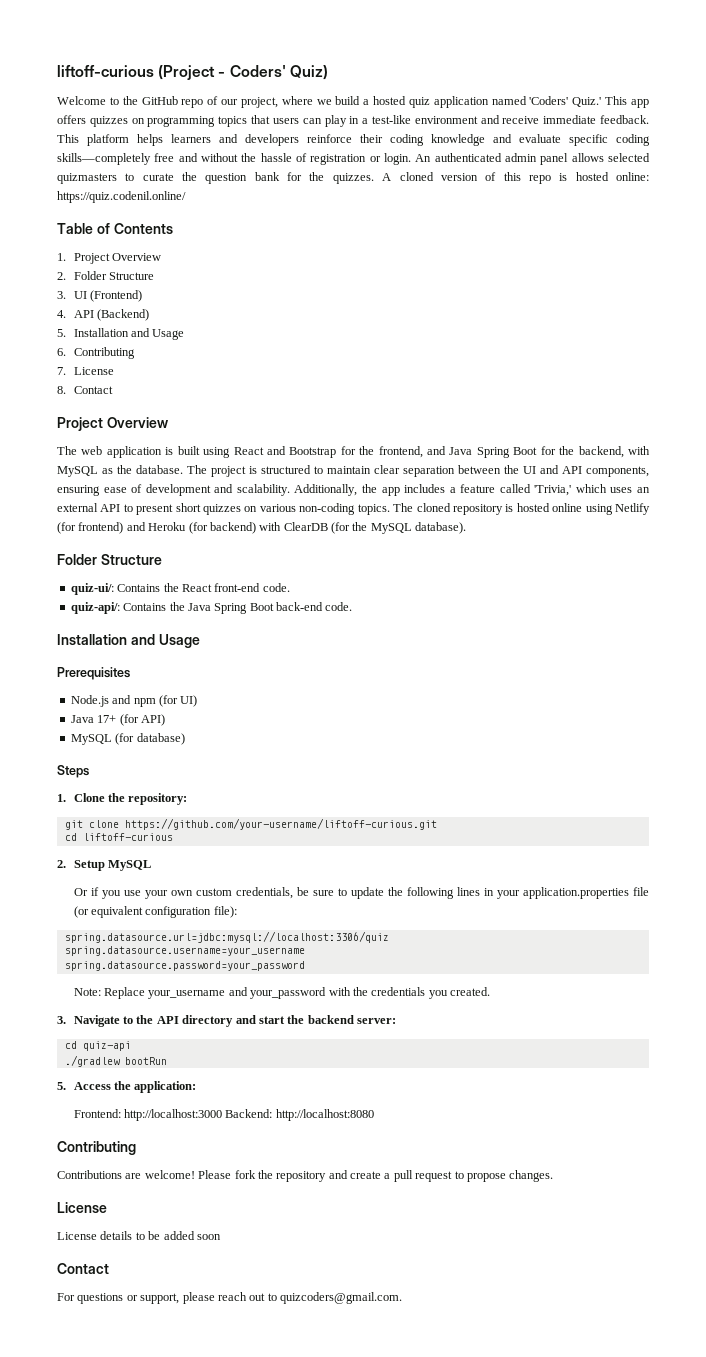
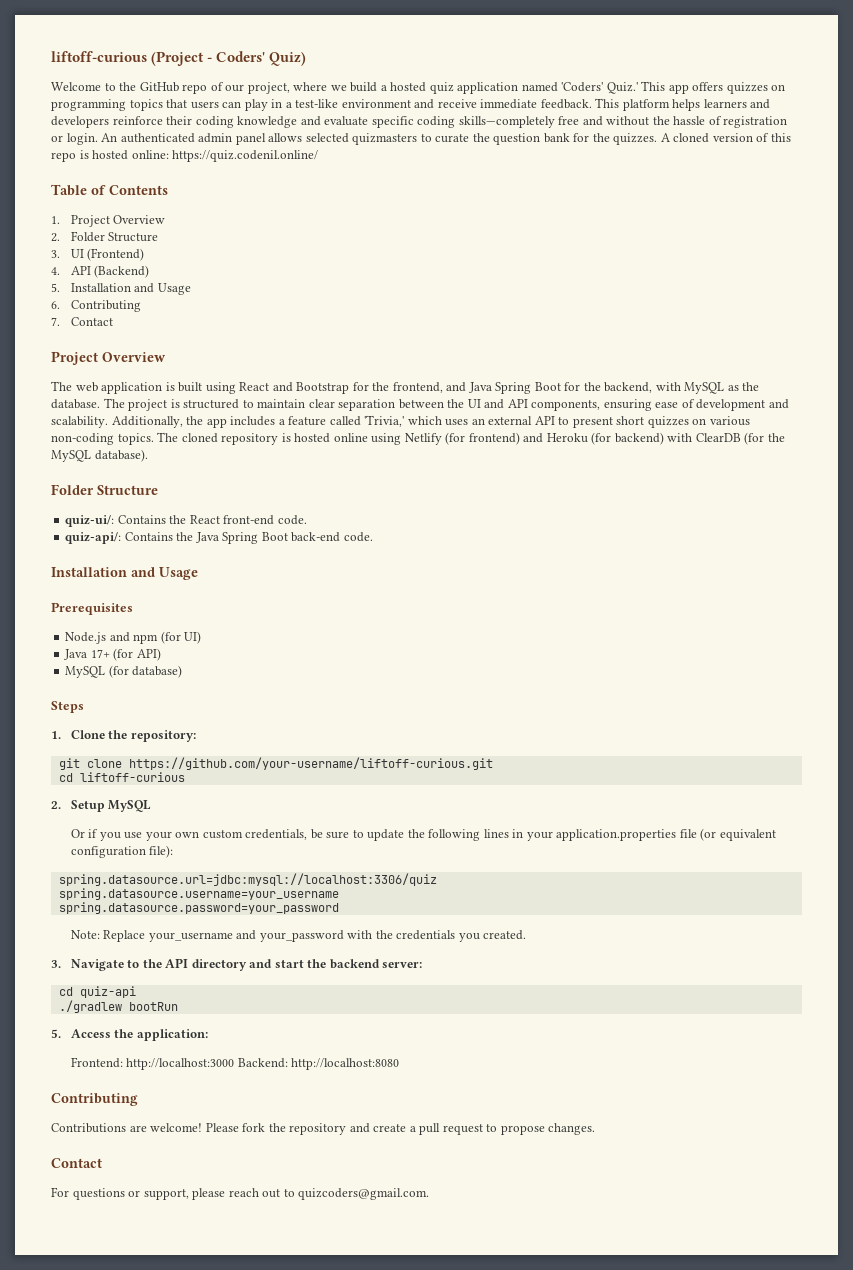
- 7. License
- 8. Contact
+ 7. Contact
  Please fork the repository and create a pull request to propose changes.
- License
- License details to be added soon

